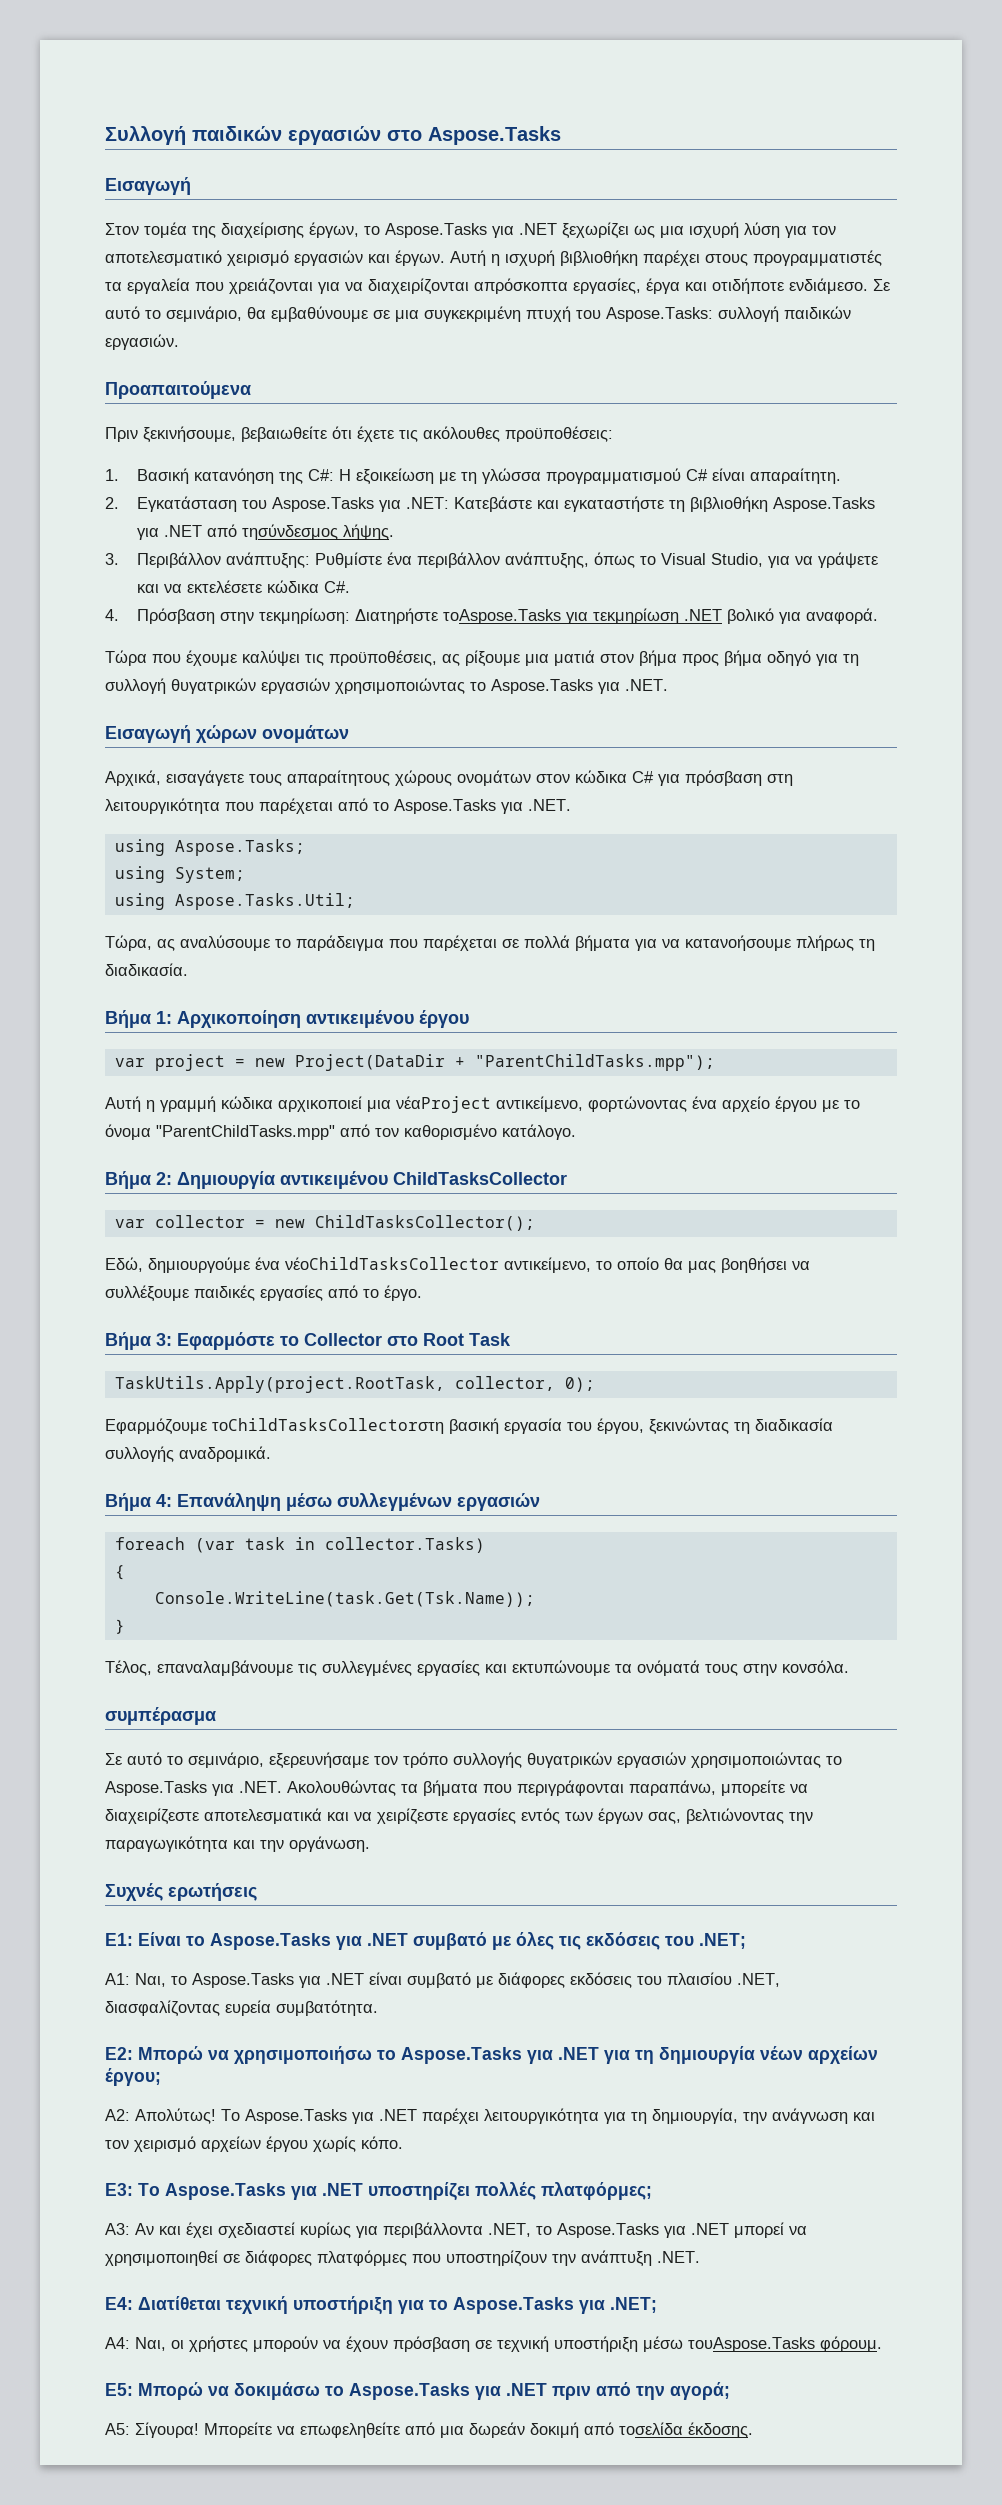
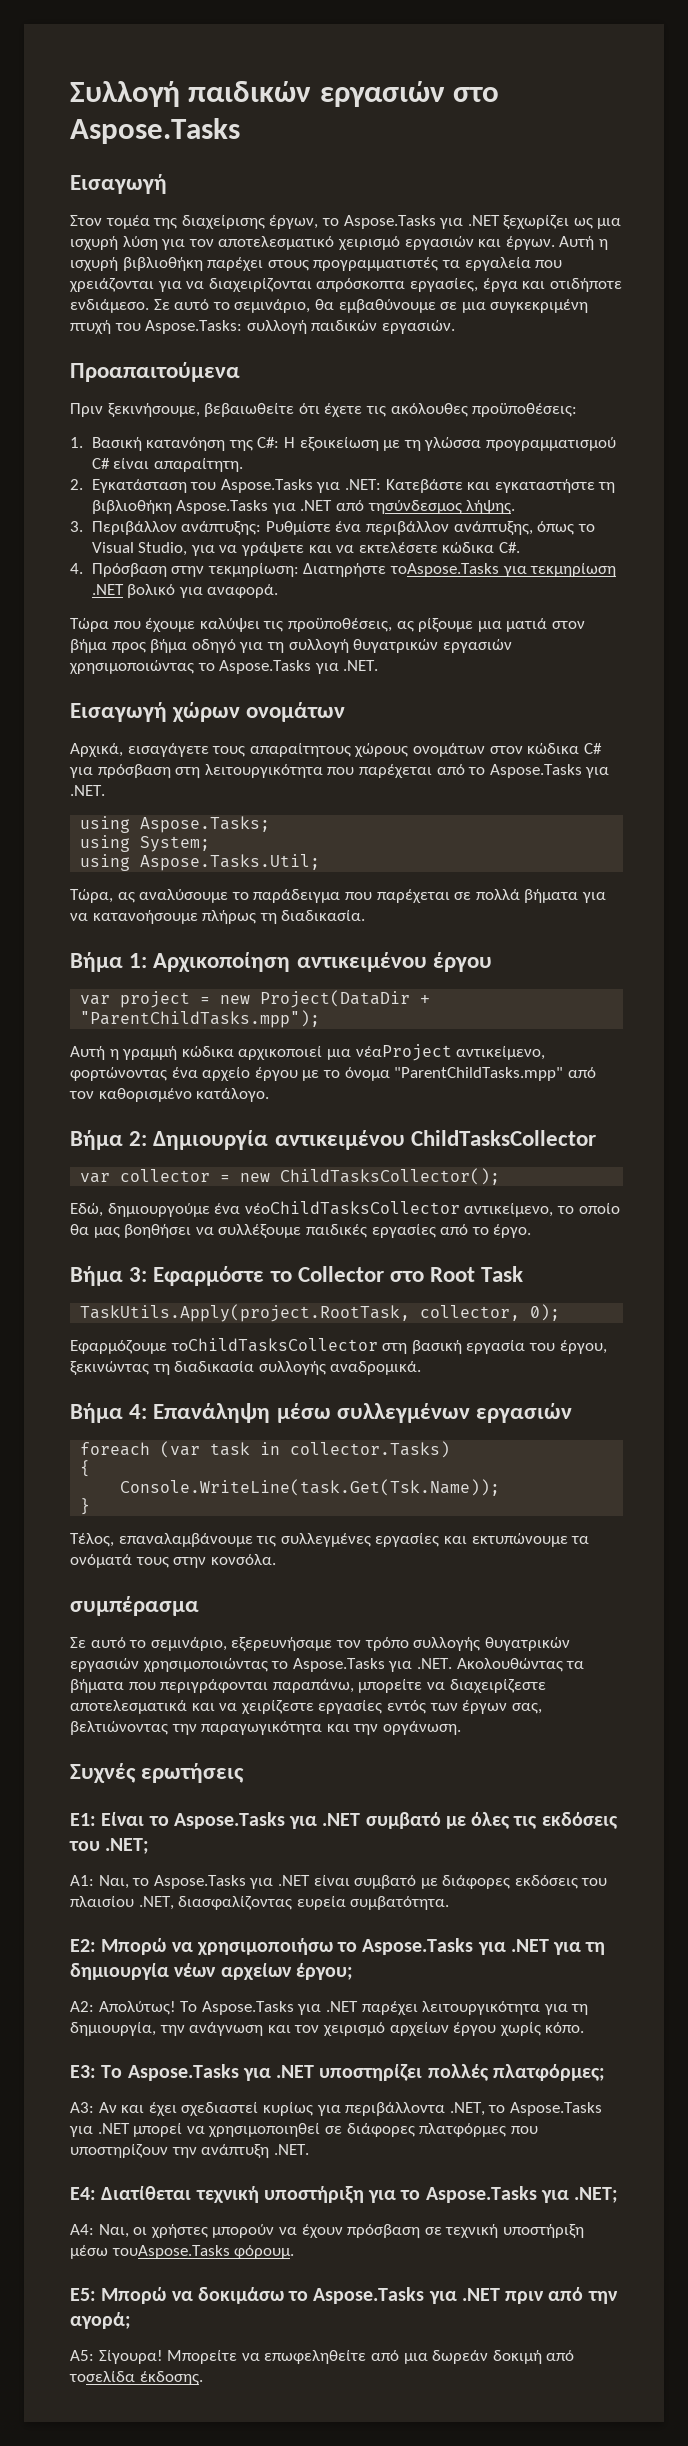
- Εφαρμόζουμε τοChildTasksCollectorστη βασική εργασία του έργου, ξεκινώντας τη διαδικασία συλλογής αναδρομικά.
+ Εφαρμόζουμε τοChildTasksCollector στη βασική εργασία του έργου, ξεκινώντας τη διαδικασία συλλογής αναδρομικά.

